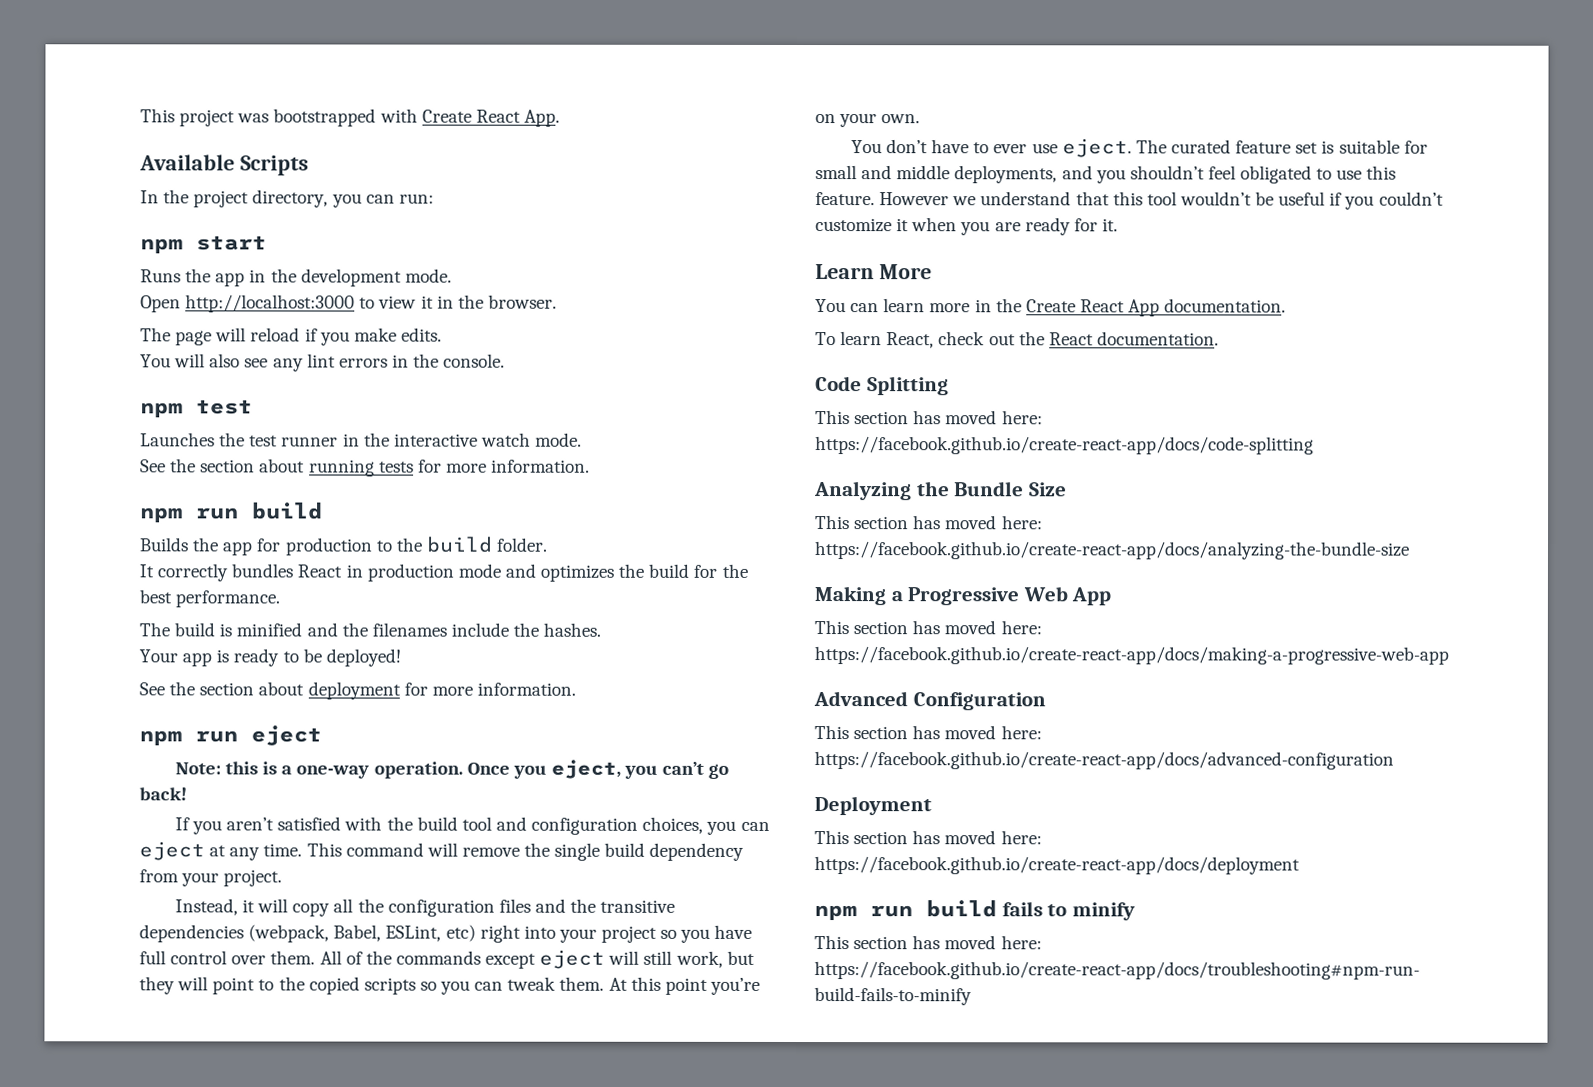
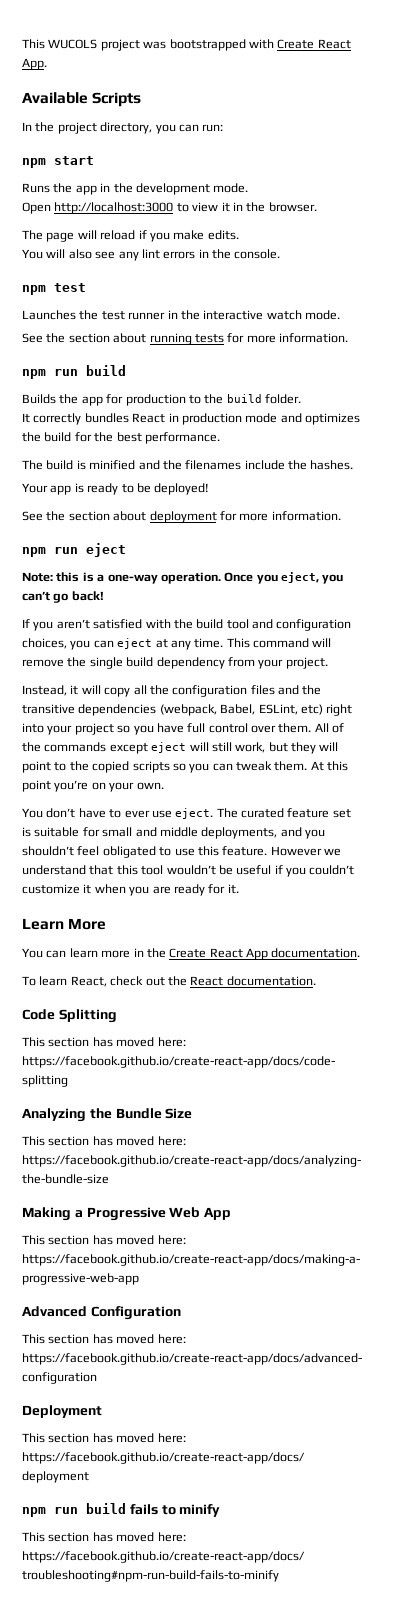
- This project was bootstrapped with Create React App.
+ This WUCOLS project was bootstrapped with Create React App.

